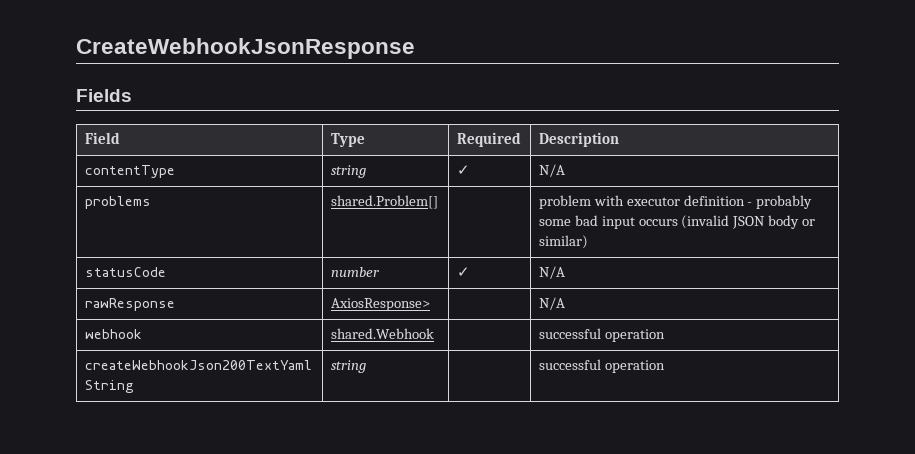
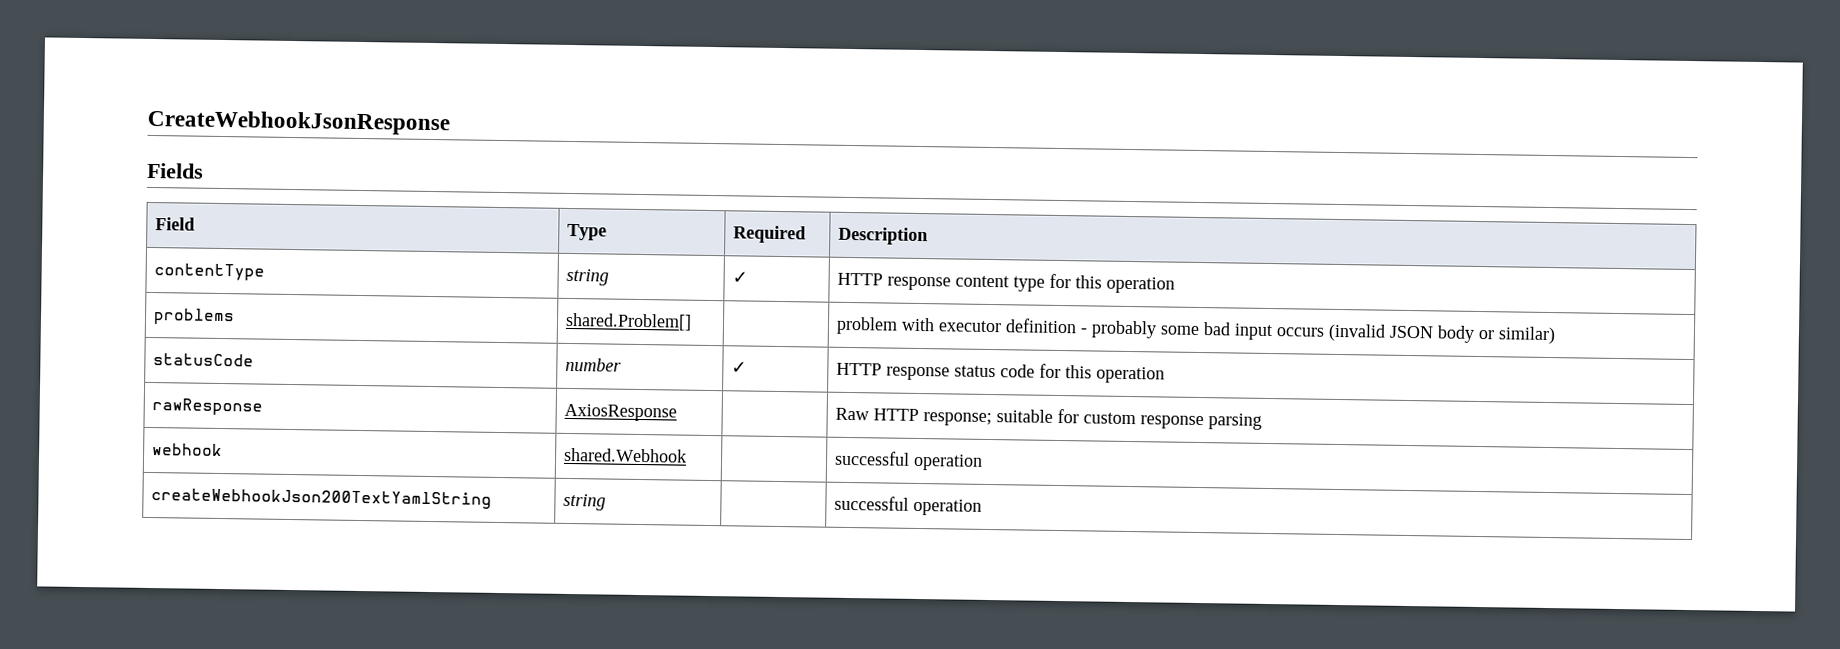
- contentType | string | ✓ | N/A
+ contentType | string | ✓ | HTTP response content type for this operation
- statusCode | number | ✓ | N/A
- rawResponse | AxiosResponse> | | N/A
+ statusCode | number | ✓ | HTTP response status code for this operation
+ rawResponse | AxiosResponse | | Raw HTTP response; suitable for custom response parsing

